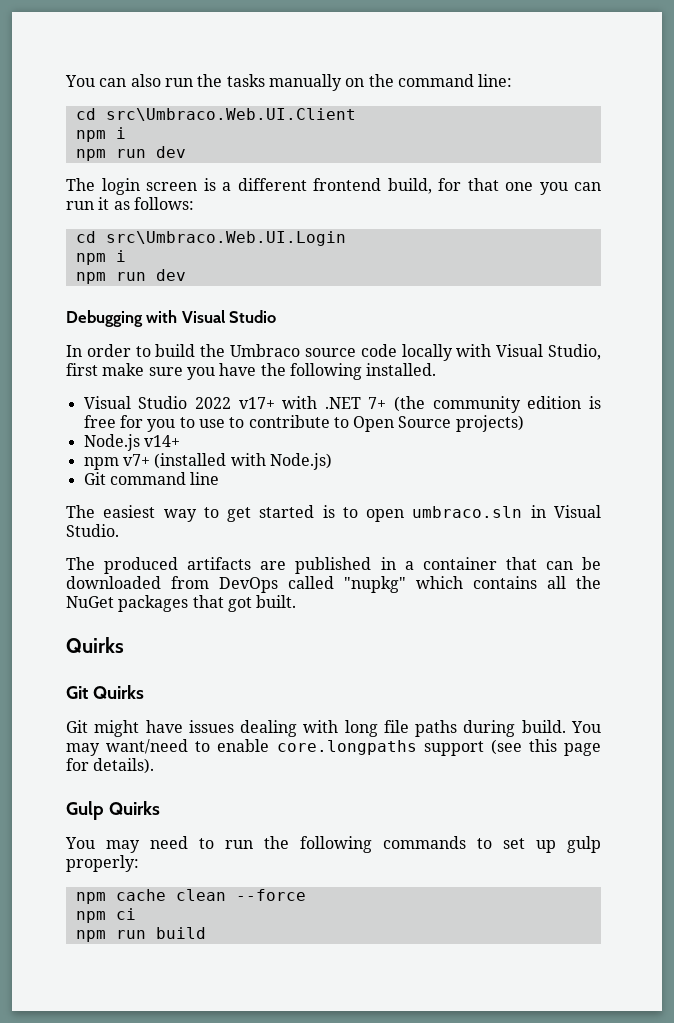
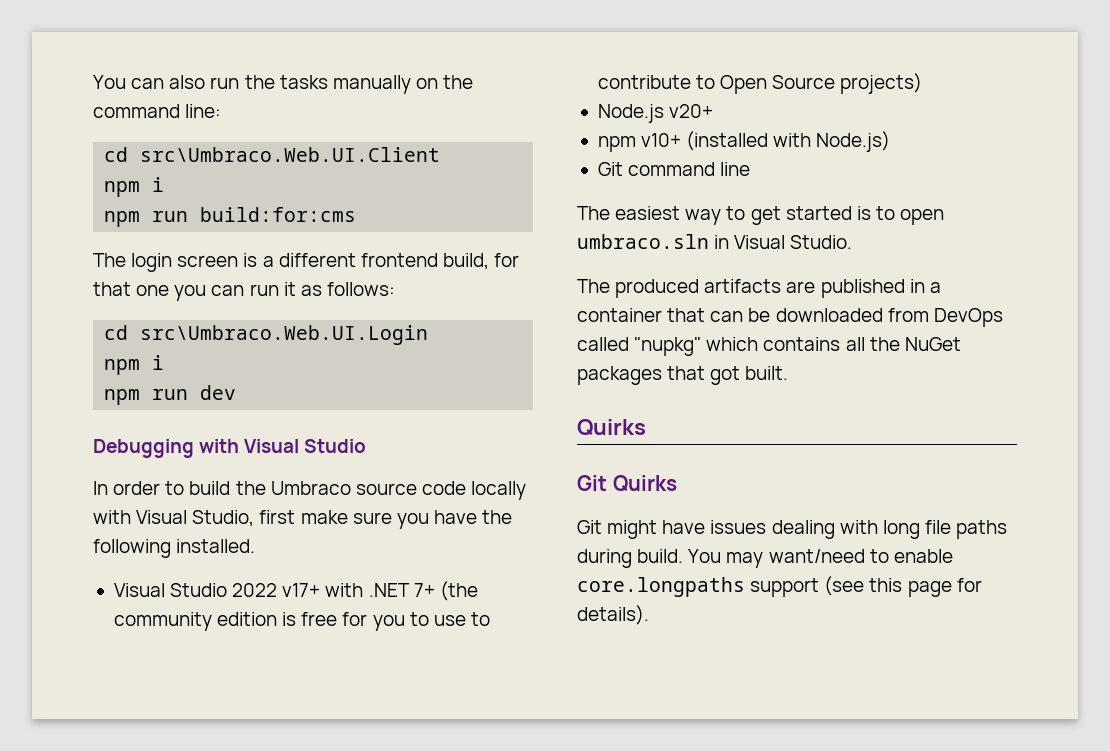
  cd src\Umbraco.Web.UI.Client
  npm i
- npm run dev
+ npm run build:for:cms
- Node.js v14+
- npm v7+ (installed with Node.js)
+ Node.js v20+
+ npm v10+ (installed with Node.js)
- Gulp Quirks
- You may need to run the following commands to set up gulp properly:
- npm cache clean --force
- npm ci
- npm run build

